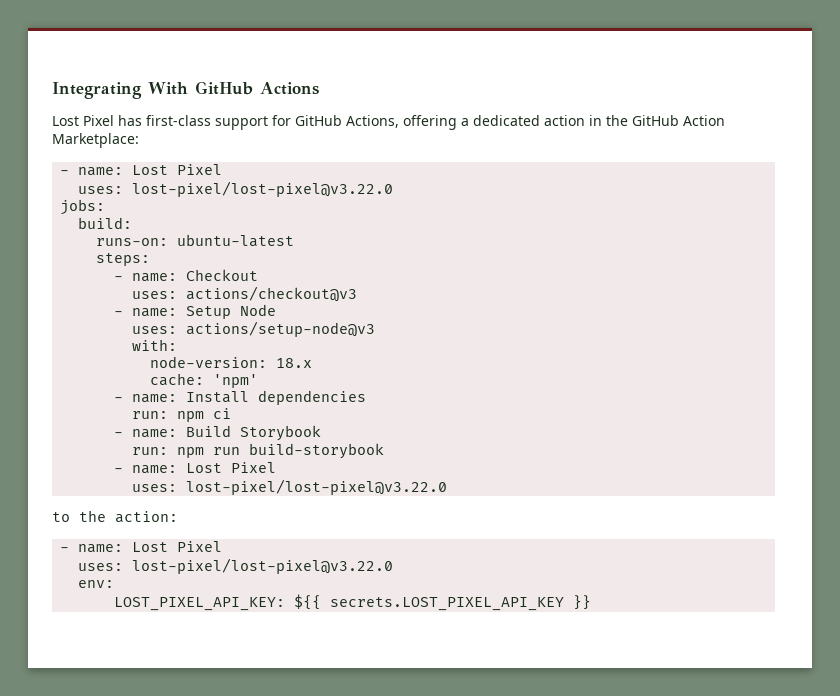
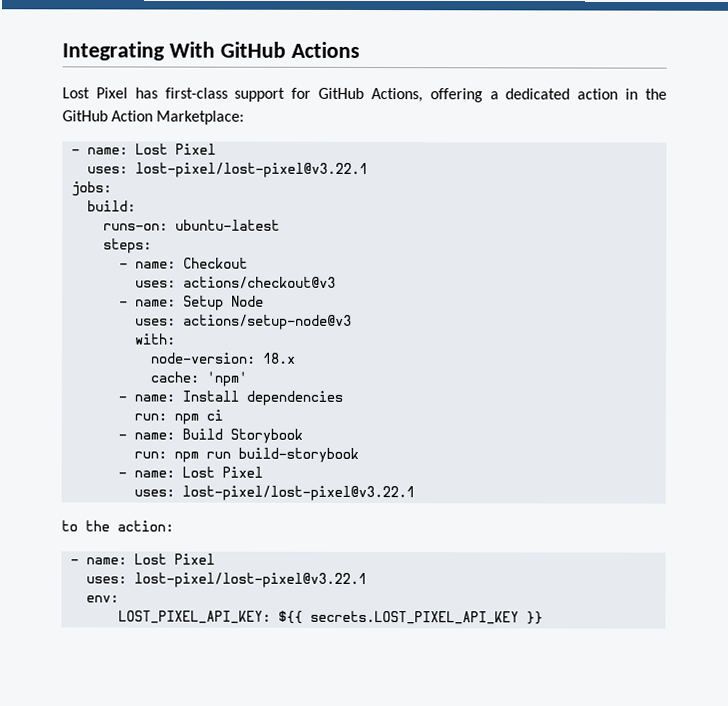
  Lost Pixel has first-class support for GitHub Actions, offering a dedicated action in the GitHub Action Marketplace:
  - name: Lost Pixel
- uses: lost-pixel/lost-pixel@v3.22.0
+ uses: lost-pixel/lost-pixel@v3.22.1
  run: npm run build-storybook
  - name: Lost Pixel
- uses: lost-pixel/lost-pixel@v3.22.0
+ uses: lost-pixel/lost-pixel@v3.22.1
  to the action:
  - name: Lost Pixel
- uses: lost-pixel/lost-pixel@v3.22.0
+ uses: lost-pixel/lost-pixel@v3.22.1

